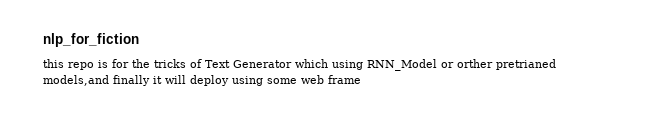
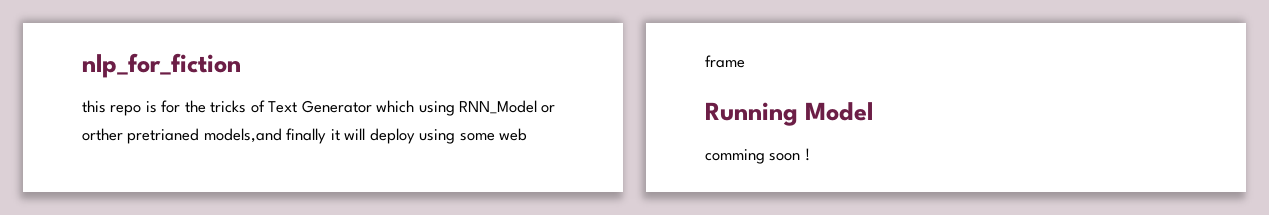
+ Running Model
+ comming soon !

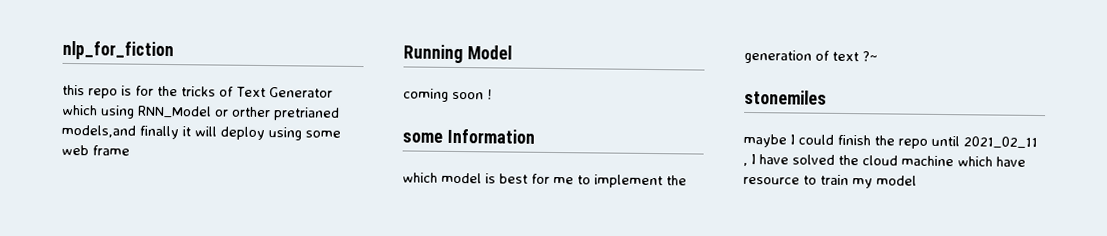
- comming soon !
+ coming soon !
+ some Information
+ which model is best for me to implement the generation of text ?~
+ stonemiles
+ maybe I could finish the repo until 2021_02_11 , I have solved the cloud machine which have resource to train my model

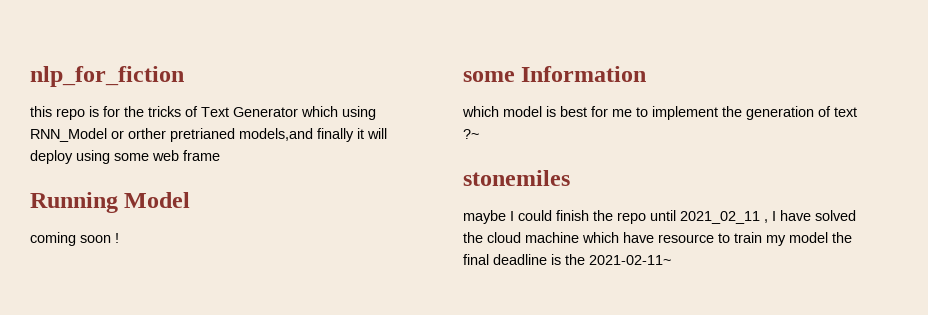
- maybe I could finish the repo until 2021_02_11 , I have solved the cloud machine which have resource to train my model
+ maybe I could finish the repo until 2021_02_11 , I have solved the cloud machine which have resource to train my model the final deadline is the 2021-02-11~

